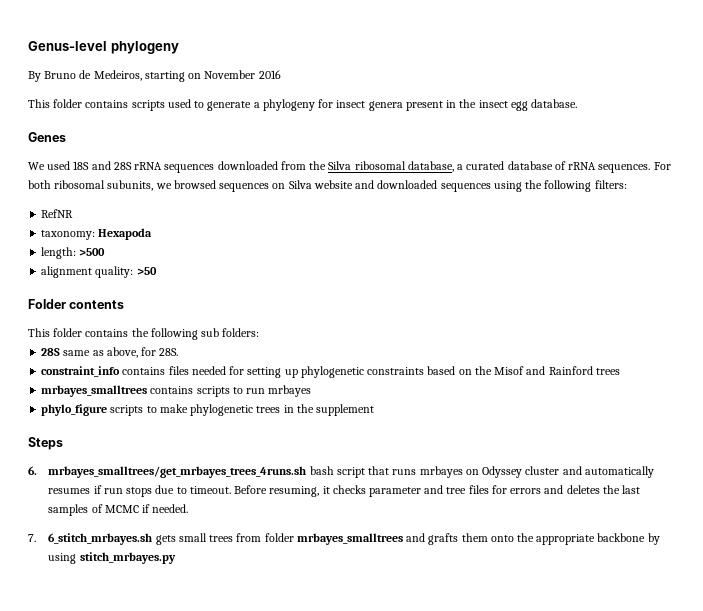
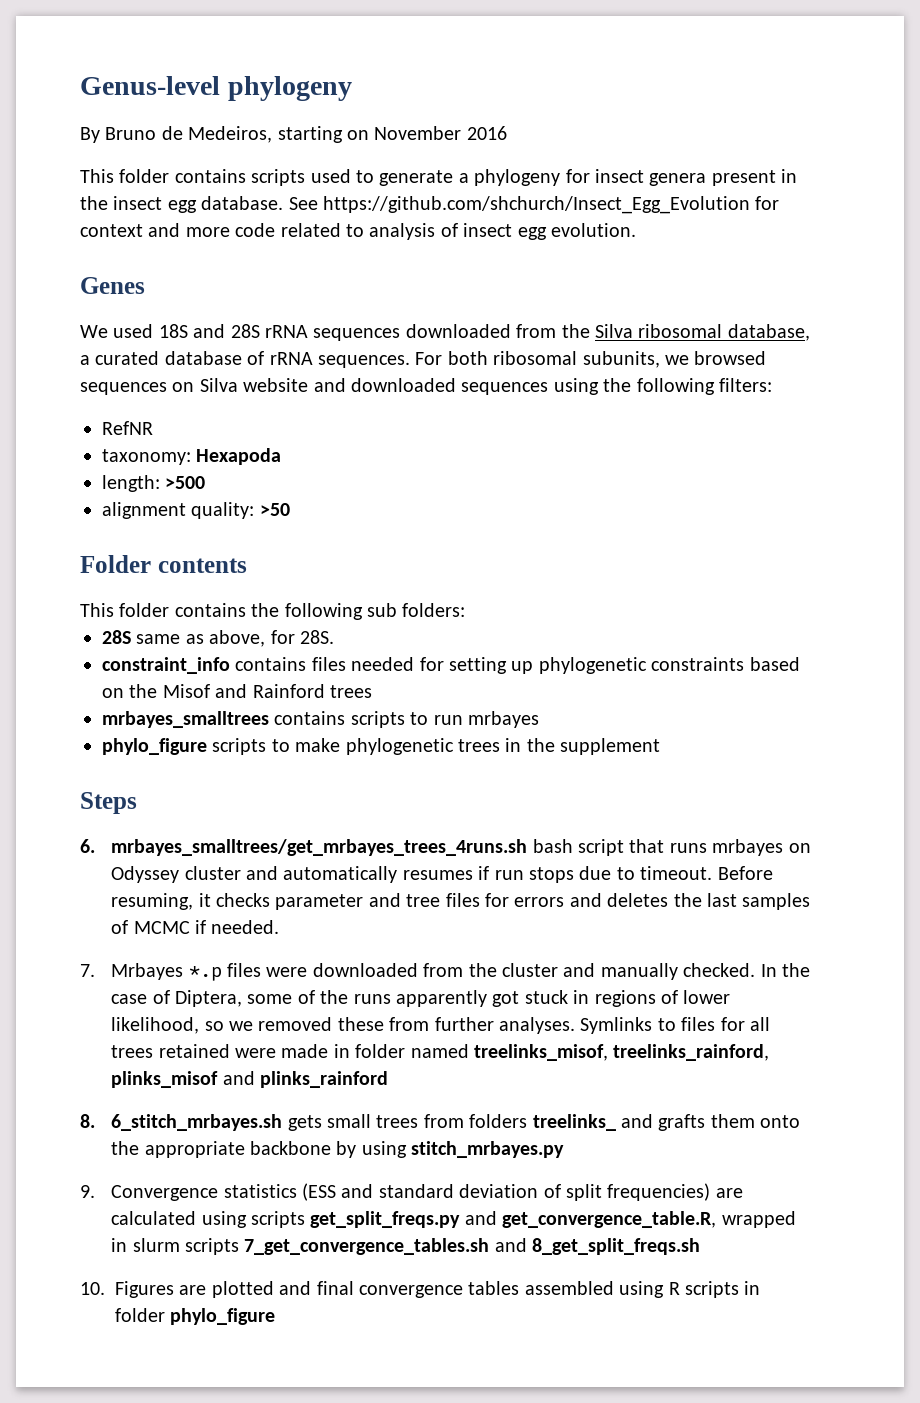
+ See https://github.com/shchurch/Insect_Egg_Evolution for context and more code related to analysis of insect egg evolution.
- 7. 6_stitch_mrbayes.sh gets small trees from folder mrbayes_smalltrees and grafts them onto the appropriate backbone by using stitch_mrbayes.py
+ 7. Mrbayes *.p files were downloaded from the cluster and manually checked. In the case of Diptera, some of the runs apparently got stuck in regions of lower likelihood, so we removed these from further analyses. Symlinks to files for all trees retained were made in folder named treelinks_misof, treelinks_rainford, plinks_misof and plinks_rainford
+ 8. 6_stitch_mrbayes.sh gets small trees from folders treelinks_ and grafts them onto the appropriate backbone by using stitch_mrbayes.py
+ 9. Convergence statistics (ESS and standard deviation of split frequencies) are calculated using scripts get_split_freqs.py and get_convergence_table.R, wrapped in slurm scripts 7_get_convergence_tables.sh and 8_get_split_freqs.sh
+ 10. Figures are plotted and final convergence tables assembled using R scripts in folder phylo_figure

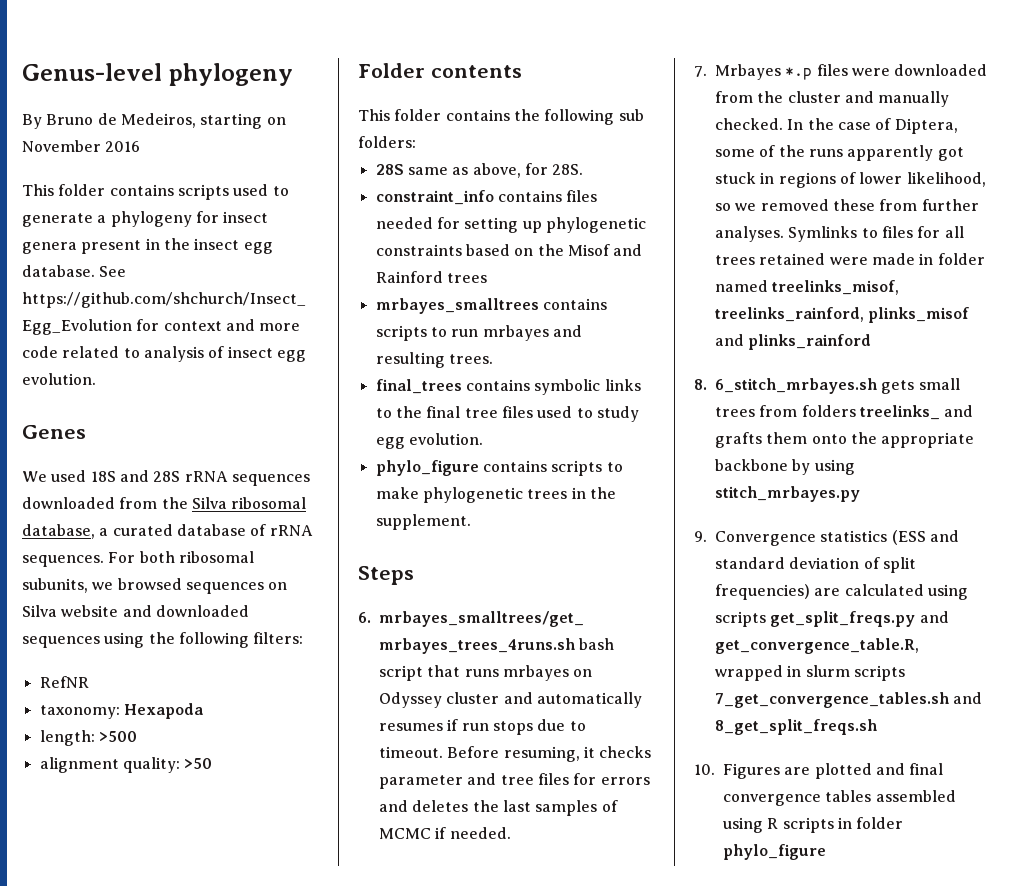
- mrbayes_smalltrees contains scripts to run mrbayes
- phylo_figure scripts to make phylogenetic trees in the supplement
+ mrbayes_smalltrees contains scripts to run mrbayes and resulting trees.
+ final_trees contains symbolic links to the final tree files used to study egg evolution.
+ phylo_figure contains scripts to make phylogenetic trees in the supplement.

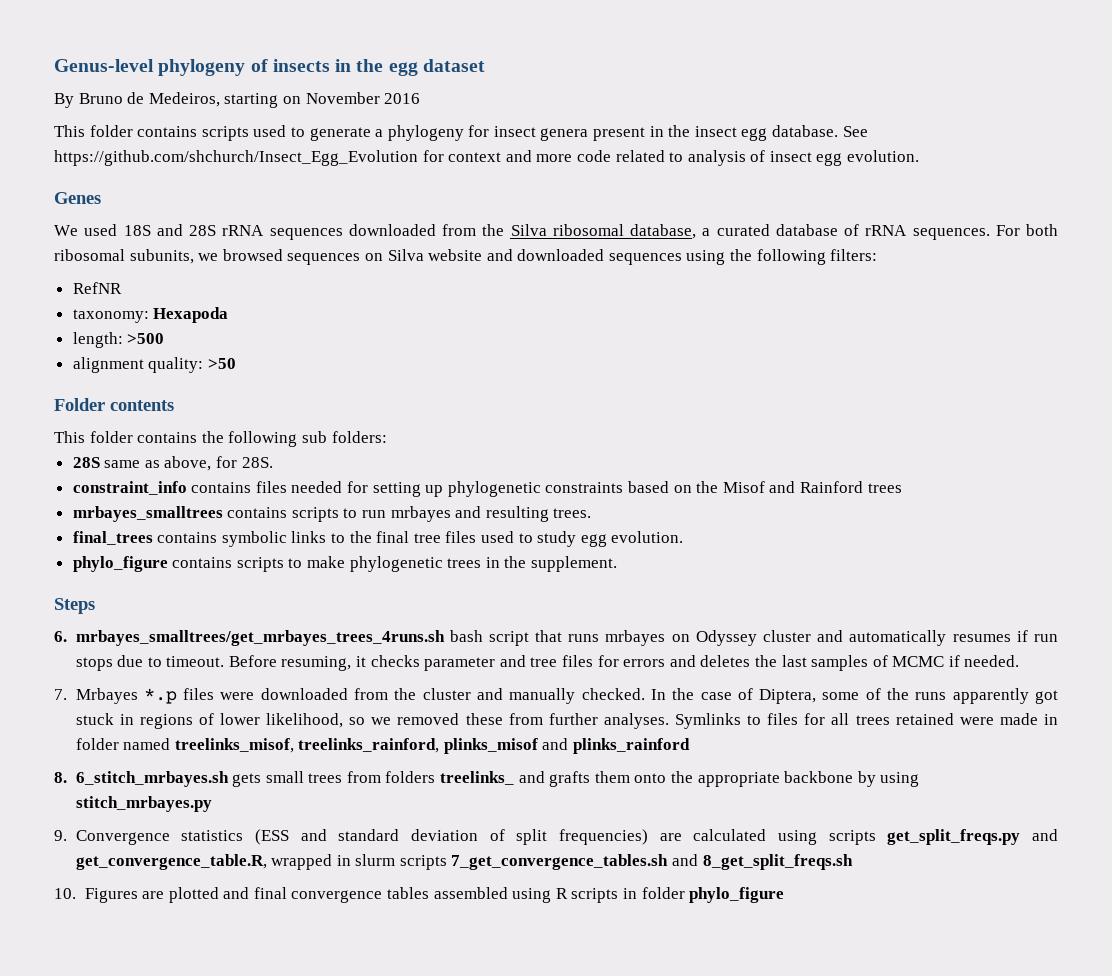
- Genus-level phylogeny
+ Genus-level phylogeny of insects in the egg dataset

